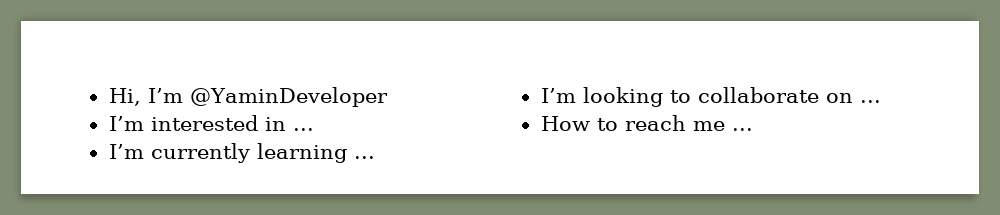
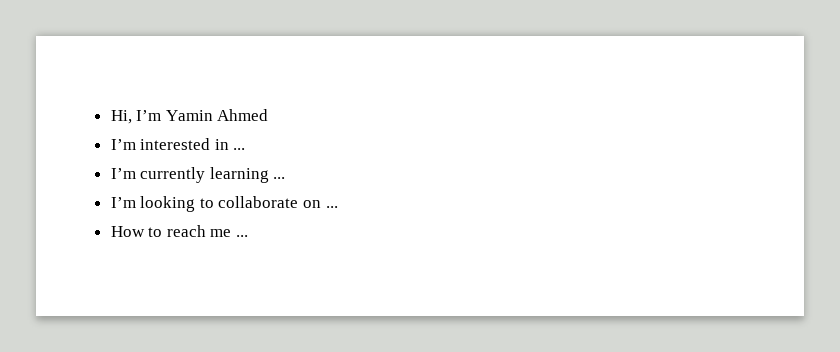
- Hi, I’m @YaminDeveloper
+ Hi, I’m Yamin Ahmed

